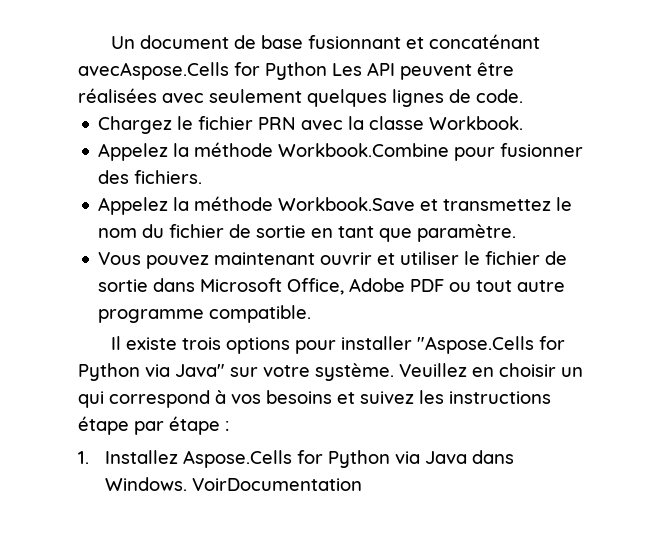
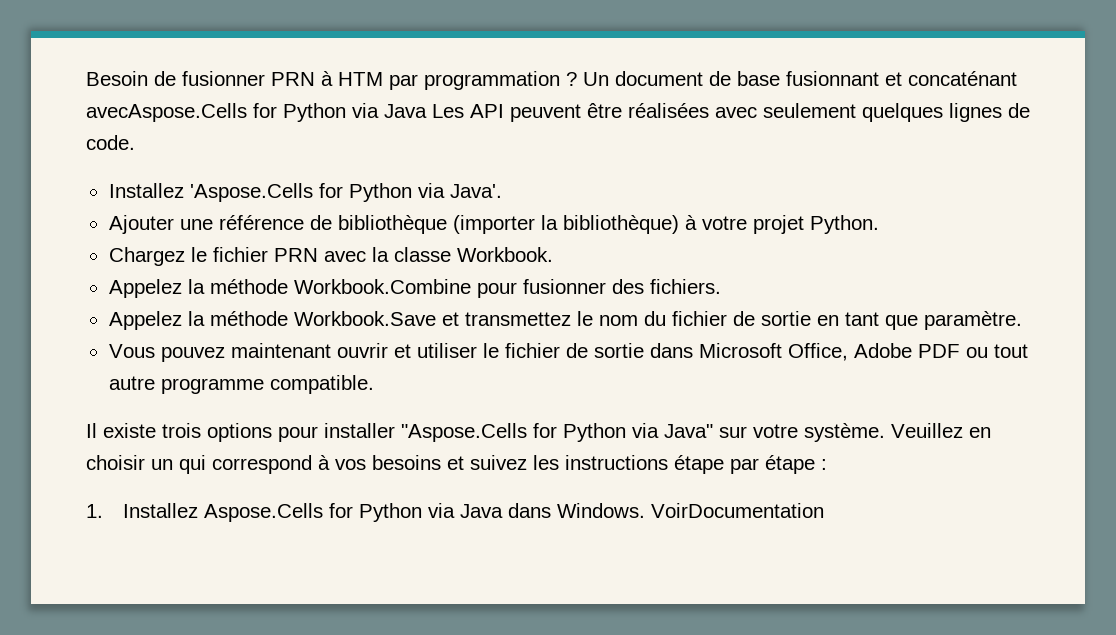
+ Besoin de fusionner PRN à HTM par programmation ?
- Un document de base fusionnant et concaténant avecAspose.Cells for Python Les API peuvent être réalisées avec seulement quelques lignes de code.
+ Un document de base fusionnant et concaténant avecAspose.Cells for Python via Java Les API peuvent être réalisées avec seulement quelques lignes de code.
+ Installez 'Aspose.Cells for Python via Java'.
+ Ajouter une référence de bibliothèque (importer la bibliothèque) à votre projet Python.

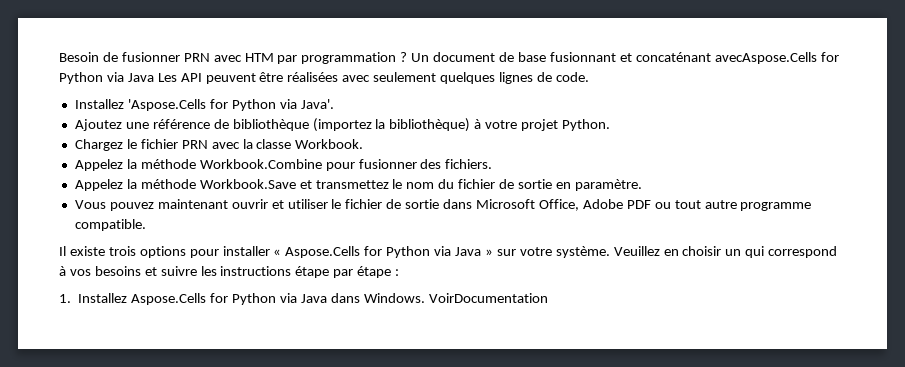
- Besoin de fusionner PRN à HTM par programmation ?
+ Besoin de fusionner PRN avec HTM par programmation ?
- Ajouter une référence de bibliothèque (importer la bibliothèque) à votre projet Python.
+ Ajoutez une référence de bibliothèque (importez la bibliothèque) à votre projet Python.
- Appelez la méthode Workbook.Save et transmettez le nom du fichier de sortie en tant que paramètre.
+ Appelez la méthode Workbook.Save et transmettez le nom du fichier de sortie en paramètre.
- Il existe trois options pour installer "Aspose.Cells for Python via Java" sur votre système.
+ Il existe trois options pour installer « Aspose.Cells for Python via Java » sur votre système.
- Veuillez en choisir un qui correspond à vos besoins et suivez les instructions étape par étape :
+ Veuillez en choisir un qui correspond à vos besoins et suivre les instructions étape par étape :

